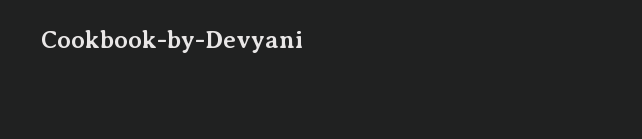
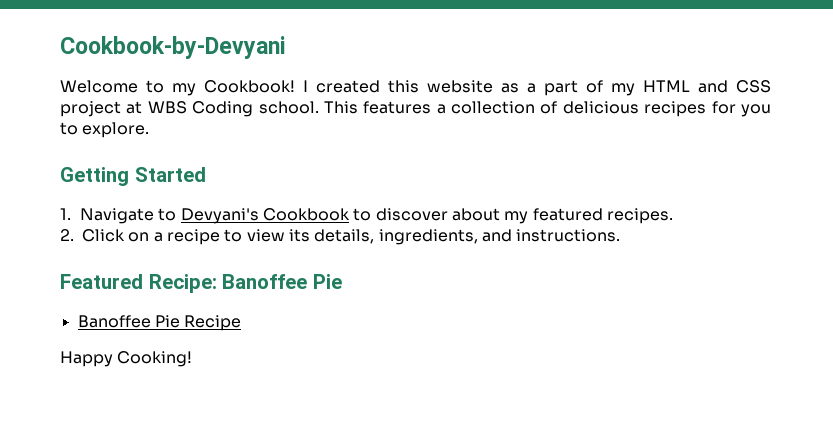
+ Welcome to my Cookbook! I created this website as a part of my HTML and CSS project at WBS Coding school. This features a collection of delicious recipes for you to explore.
+ Getting Started
+ 1. Navigate to Devyani's Cookbook to discover about my featured recipes.
+ 2. Click on a recipe to view its details, ingredients, and instructions.
+ Featured Recipe: Banoffee Pie
+ Banoffee Pie Recipe
+ Happy Cooking!

